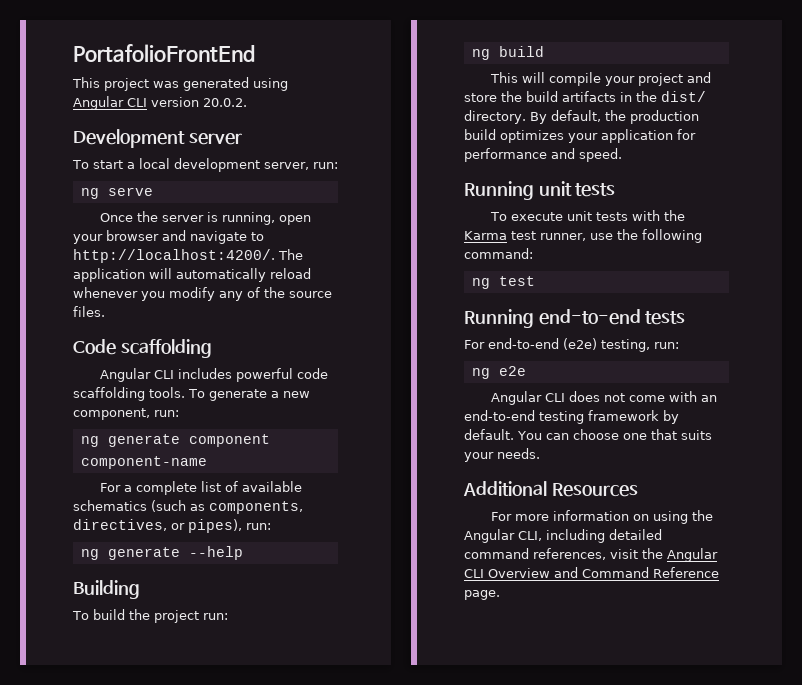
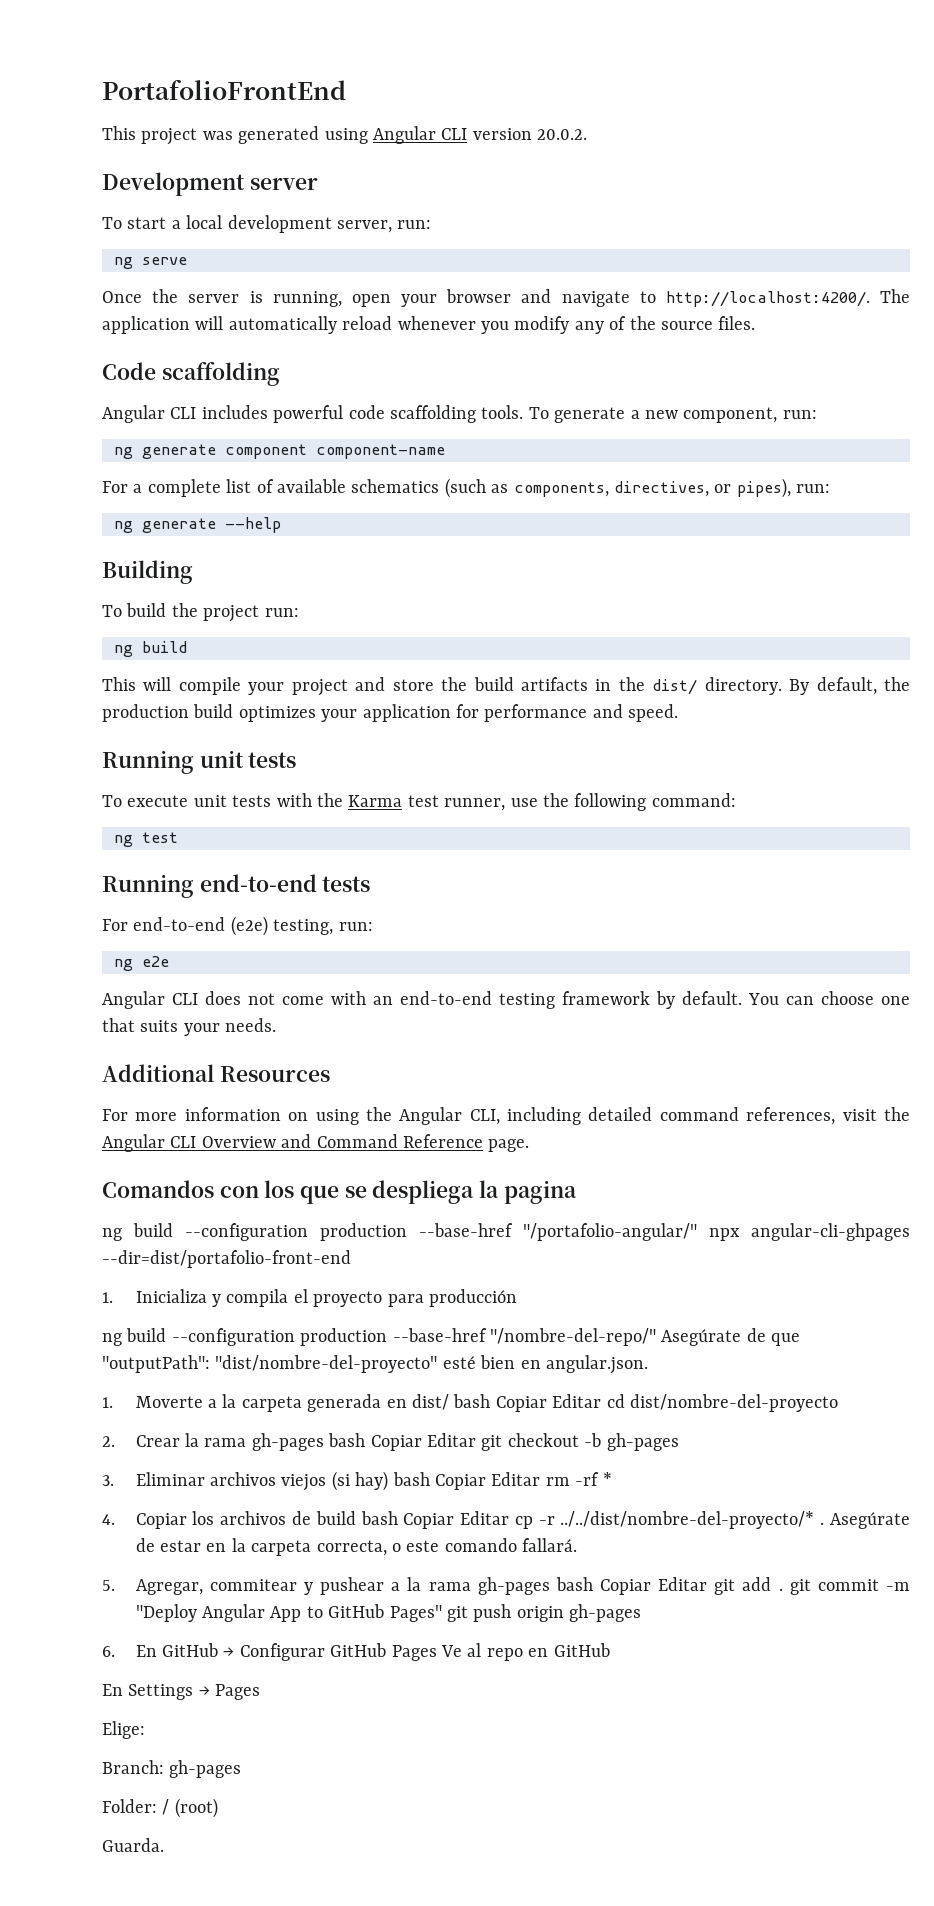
+ Comandos con los que se despliega la pagina
+ ng build --configuration production --base-href "/portafolio-angular/" npx angular-cli-ghpages --dir=dist/portafolio-front-end
+ 1. Inicializa y compila el proyecto para producción
+ ng build --configuration production --base-href "/nombre-del-repo/" Asegúrate de que "outputPath": "dist/nombre-del-proyecto" esté bien en angular.json.
+ 1. Moverte a la carpeta generada en dist/ bash Copiar Editar cd dist/nombre-del-proyecto
+ 2. Crear la rama gh-pages bash Copiar Editar git checkout -b gh-pages
+ 3. Eliminar archivos viejos (si hay) bash Copiar Editar rm -rf *
+ 4. Copiar los archivos de build bash Copiar Editar cp -r ../../dist/nombre-del-proyecto/* . Asegúrate de estar en la carpeta correcta, o este comando fallará.
+ 5. Agregar, commitear y pushear a la rama gh-pages bash Copiar Editar git add . git commit -m "Deploy Angular App to GitHub Pages" git push origin gh-pages
+ 6. En GitHub → Configurar GitHub Pages Ve al repo en GitHub
+ En Settings → Pages
+ Elige:
+ Branch: gh-pages
+ Folder: / (root)
+ Guarda.

